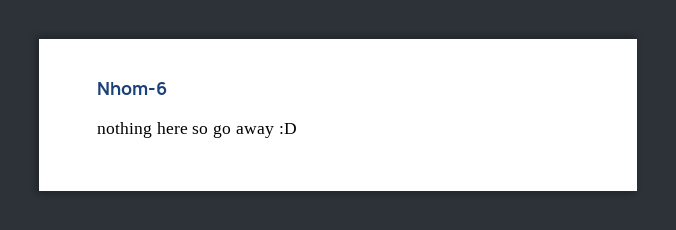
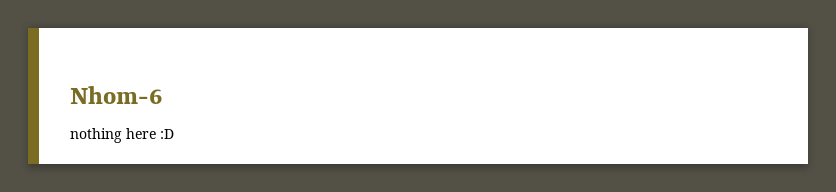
- nothing here so go away :D
+ nothing here :D

